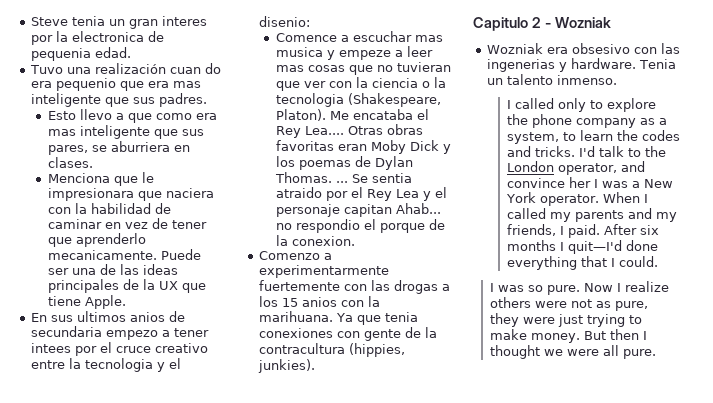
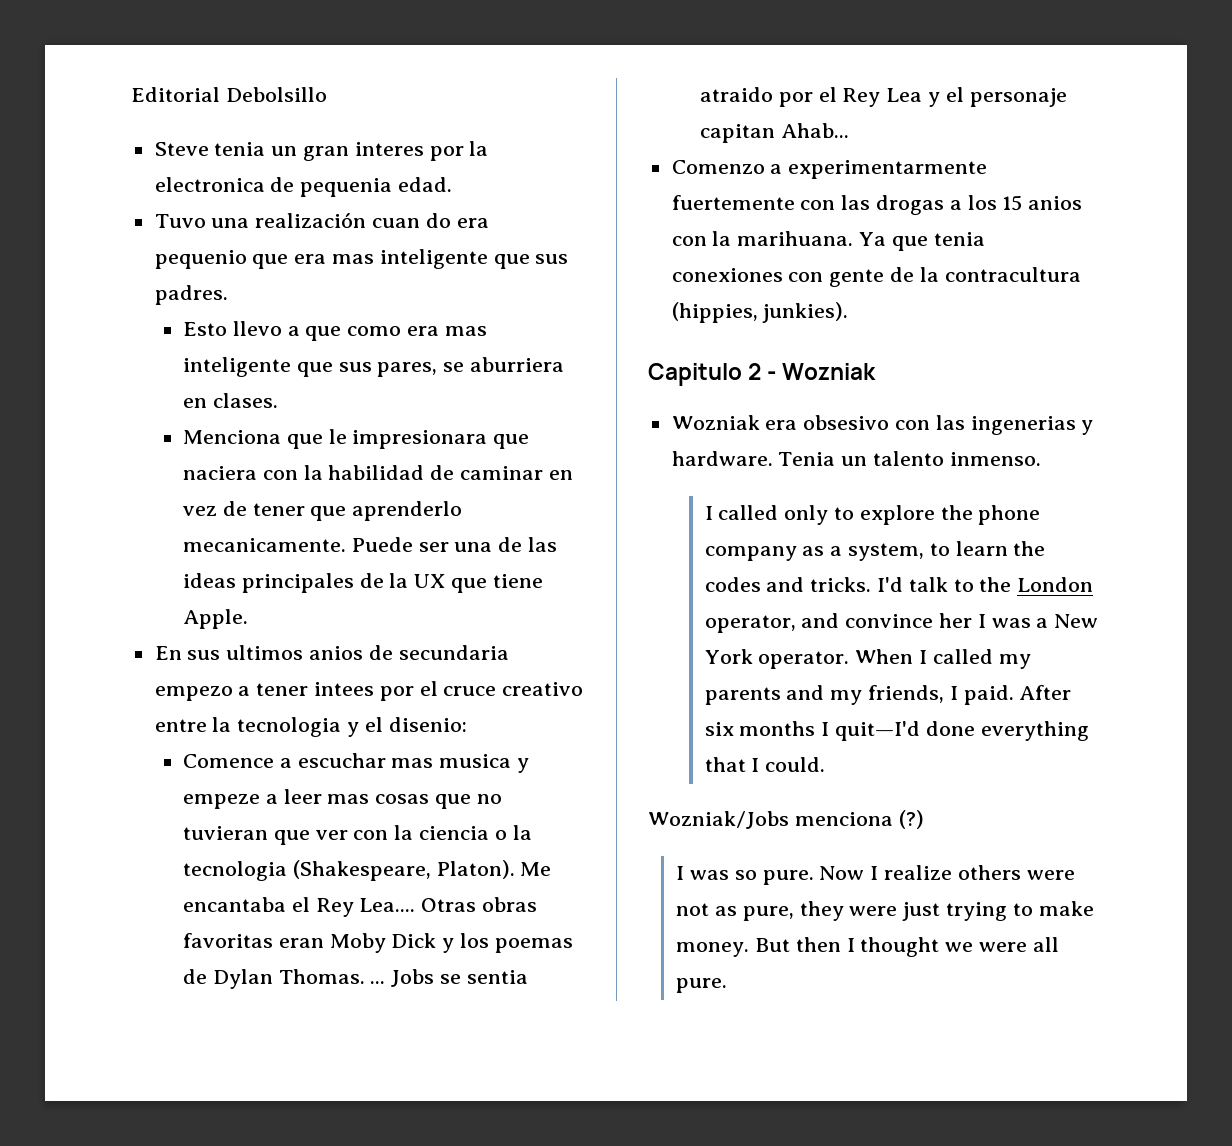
+ Editorial Debolsillo
- Me encataba el Rey Lea....
+ Me encantaba el Rey Lea....
- Se sentia atraido por el Rey Lea y el personaje capitan Ahab... no respondio el porque de la conexion.
+ Jobs se sentia atraido por el Rey Lea y el personaje capitan Ahab...
+ Wozniak/Jobs menciona (?)

